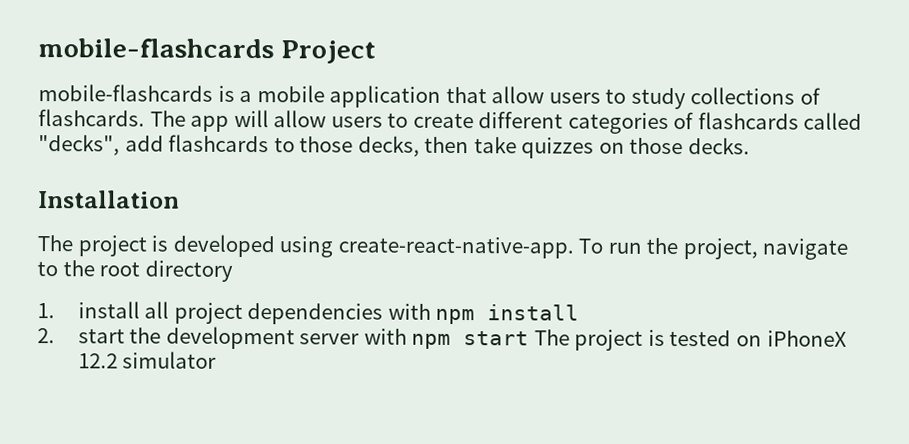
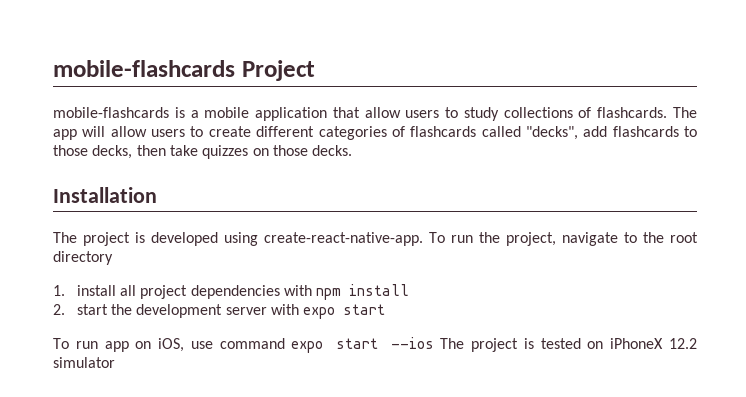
- 2. start the development server with npm start The project is tested on iPhoneX 12.2 simulator
+ 2. start the development server with expo start
+ To run app on iOS, use command expo start --ios The project is tested on iPhoneX 12.2 simulator

